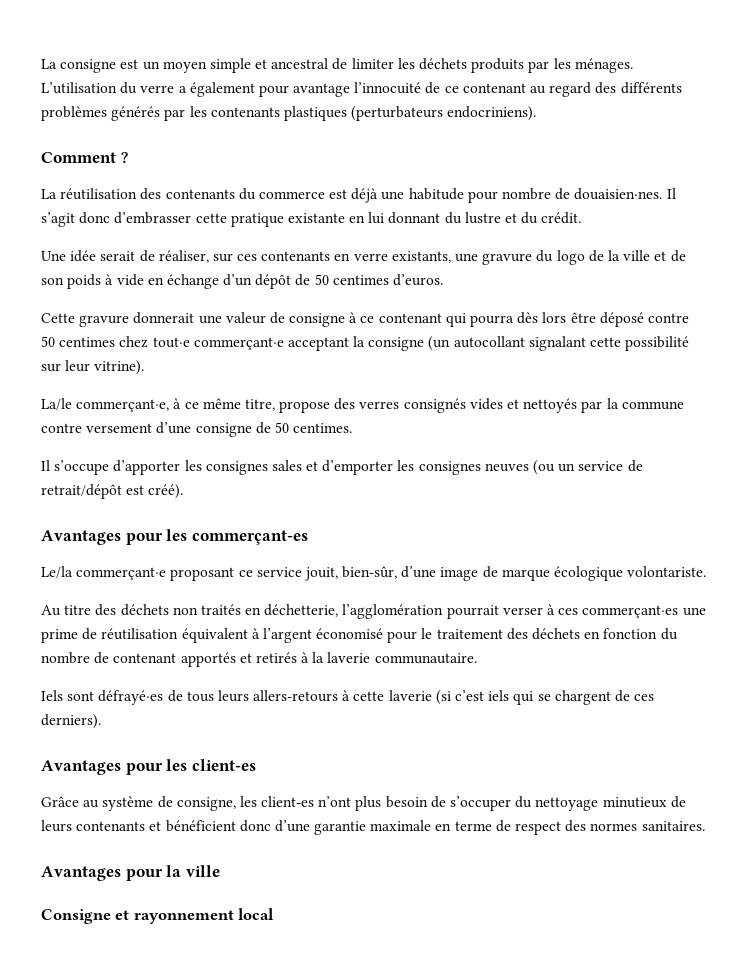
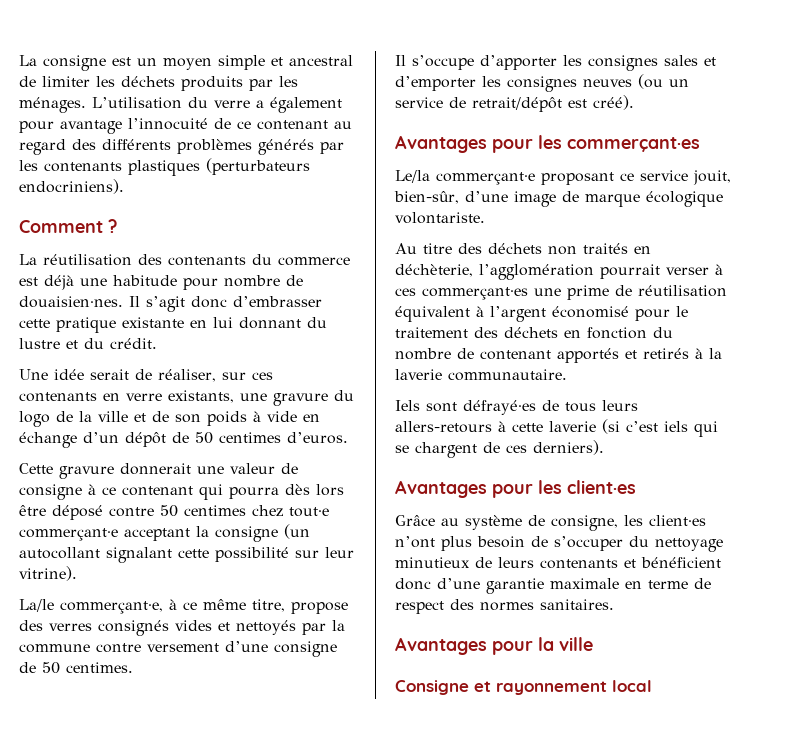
- Avantages pour les commerçant-es
+ Avantages pour les commerçant·es
- Au titre des déchets non traités en déchetterie, l’agglomération pourrait verser à ces commerçant·es une prime de réutilisation équivalent à l’argent économisé pour le traitement des déchets en fonction du nombre de contenant apportés et retirés à la laverie communautaire.
+ Au titre des déchets non traités en déchèterie, l’agglomération pourrait verser à ces commerçant·es une prime de réutilisation équivalent à l’argent économisé pour le traitement des déchets en fonction du nombre de contenant apportés et retirés à la laverie communautaire.
- Avantages pour les client-es
+ Avantages pour les client·es
- Grâce au système de consigne, les client-es n’ont plus besoin de s’occuper du nettoyage minutieux de leurs contenants et bénéficient donc d’une garantie maximale en terme de respect des normes sanitaires.
+ Grâce au système de consigne, les client·es n’ont plus besoin de s’occuper du nettoyage minutieux de leurs contenants et bénéficient donc d’une garantie maximale en terme de respect des normes sanitaires.

